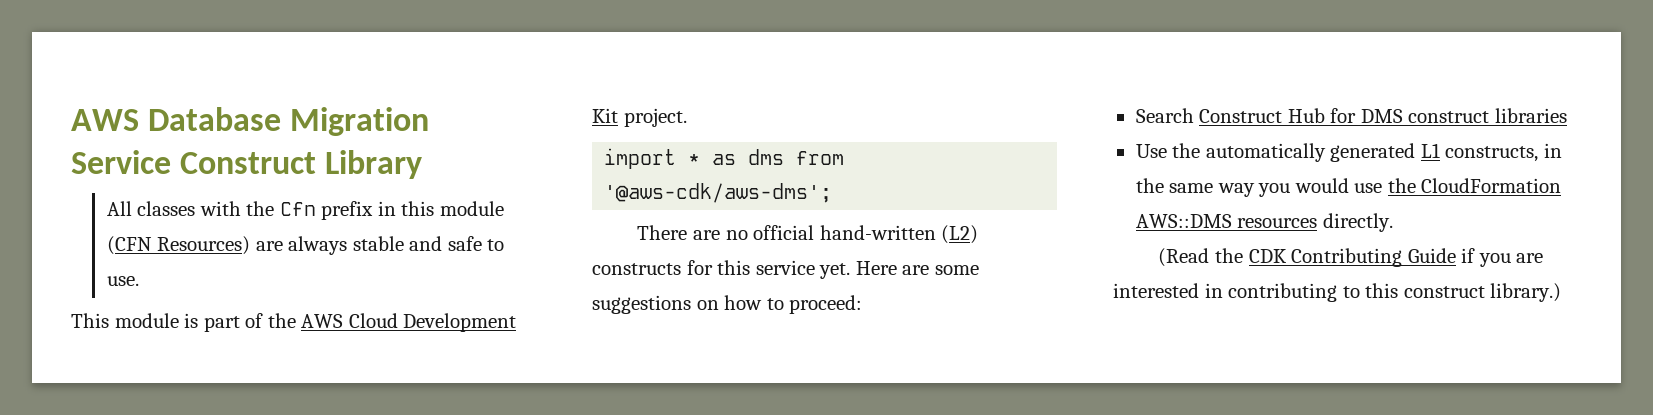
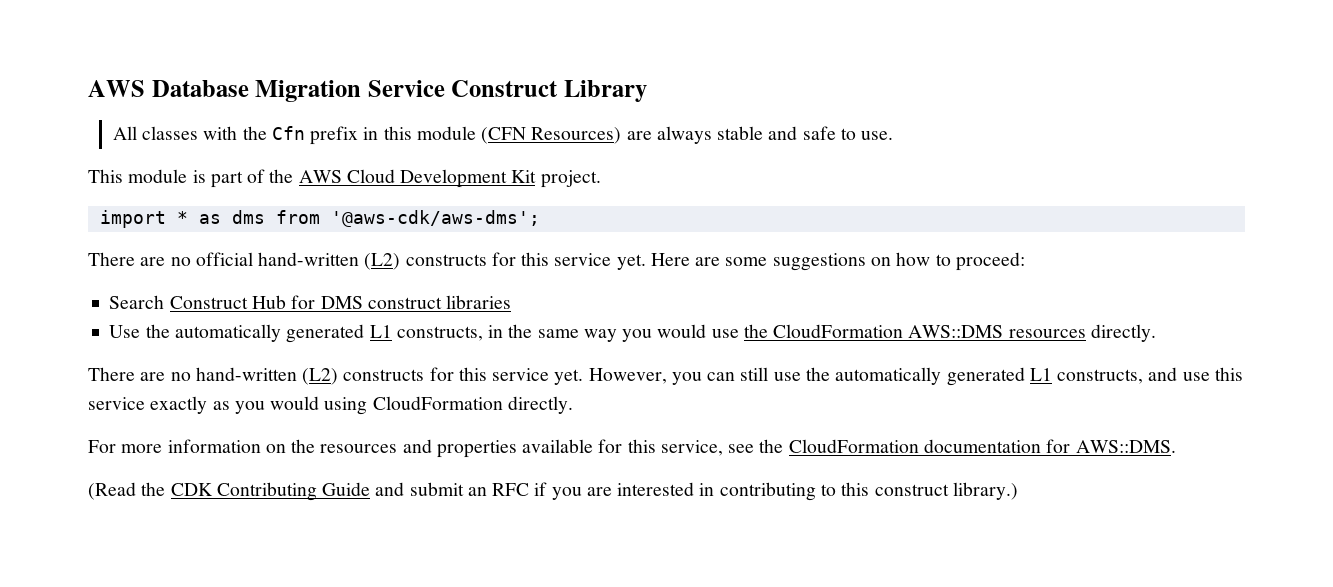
+ There are no hand-written (L2) constructs for this service yet. However, you can still use the automatically generated L1 constructs, and use this service exactly as you would using CloudFormation directly.
+ For more information on the resources and properties available for this service, see the CloudFormation documentation for AWS::DMS.
- (Read the CDK Contributing Guide if you are interested in contributing to this construct library.)
+ (Read the CDK Contributing Guide and submit an RFC if you are interested in contributing to this construct library.)

